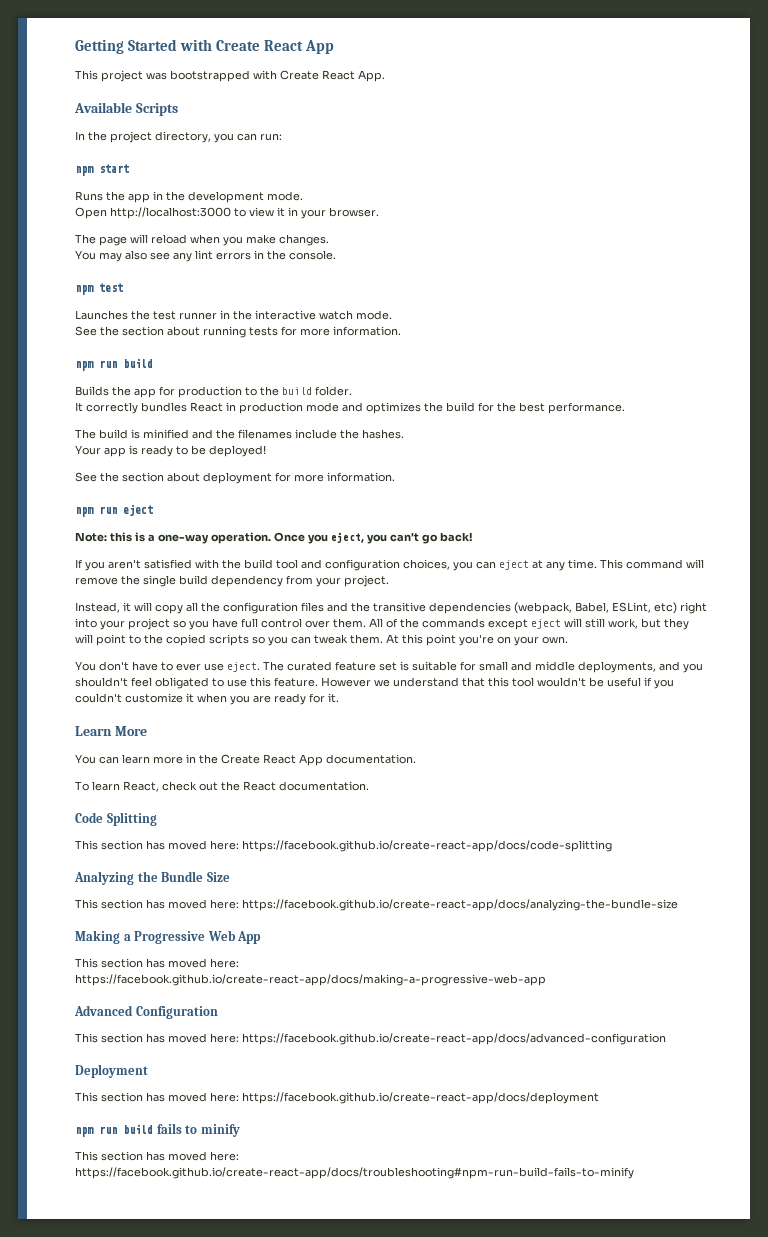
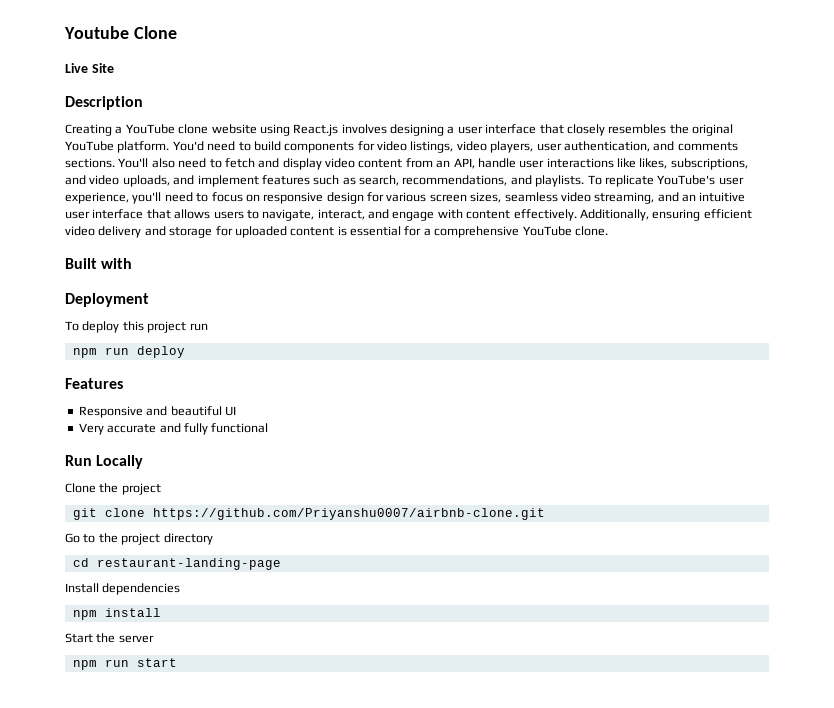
- Getting Started with Create React App
- This project was bootstrapped with Create React App.
- Available Scripts
- In the project directory, you can run:
- npm start
- Runs the app in the development mode.
- Open http://localhost:3000 to view it in your browser.
- The page will reload when you make changes.
- You may also see any lint errors in the console.
- npm test
- Launches the test runner in the interactive watch mode.
- See the section about running tests for more information.
- npm run build
- Builds the app for production to the build folder.
- It correctly bundles React in production mode and optimizes the build for the best performance.
- The build is minified and the filenames include the hashes.
- Your app is ready to be deployed!
- See the section about deployment for more information.
- npm run eject
- Note: this is a one-way operation. Once you eject, you can't go back!
- If you aren't satisfied with the build tool and configuration choices, you can eject at any time. This command will remove the single build dependency from your project.
- Instead, it will copy all the configuration files and the transitive dependencies (webpack, Babel, ESLint, etc) right into your project so you have full control over them. All of the commands except eject will still work, but they will point to the copied scripts so you can tweak them. At this point you're on your own.
- You don't have to ever use eject. The curated feature set is suitable for small and middle deployments, and you shouldn't feel obligated to use this feature. However we understand that this tool wouldn't be useful if you couldn't customize it when you are ready for it.
- Learn More
- You can learn more in the Create React App documentation.
- To learn React, check out the React documentation.
- Code Splitting
- This section has moved here: https://facebook.github.io/create-react-app/docs/code-splitting
- Analyzing the Bundle Size
- This section has moved here: https://facebook.github.io/create-react-app/docs/analyzing-the-bundle-size
- Making a Progressive Web App
- This section has moved here: https://facebook.github.io/create-react-app/docs/making-a-progressive-web-app
- Advanced Configuration
- This section has moved here: https://facebook.github.io/create-react-app/docs/advanced-configuration
+ Youtube Clone
+ Live Site
+ Description
+ Creating a YouTube clone website using React.js involves designing a user interface that closely resembles the original YouTube platform. You'd need to build components for video listings, video players, user authentication, and comments sections. You'll also need to fetch and display video content from an API, handle user interactions like likes, subscriptions, and video uploads, and implement features such as search, recommendations, and playlists. To replicate YouTube's user experience, you'll need to focus on responsive design for various screen sizes, seamless video streaming, and an intuitive user interface that allows users to navigate, interact, and engage with content effectively. Additionally, ensuring efficient video delivery and storage for uploaded content is essential for a comprehensive YouTube clone.
+ Built with
  Deployment
- This section has moved here: https://facebook.github.io/create-react-app/docs/deployment
- npm run build fails to minify
- This section has moved here: https://facebook.github.io/create-react-app/docs/troubleshooting#npm-run-build-fails-to-minify
+ To deploy this project run
+ npm run deploy
+ Features
+ Responsive and beautiful UI
+ Very accurate and fully functional
+ Run Locally
+ Clone the project
+ git clone https://github.com/Priyanshu0007/airbnb-clone.git
+ Go to the project directory
+ cd restaurant-landing-page
+ Install dependencies
+ npm install
+ Start the server
+ npm run start

